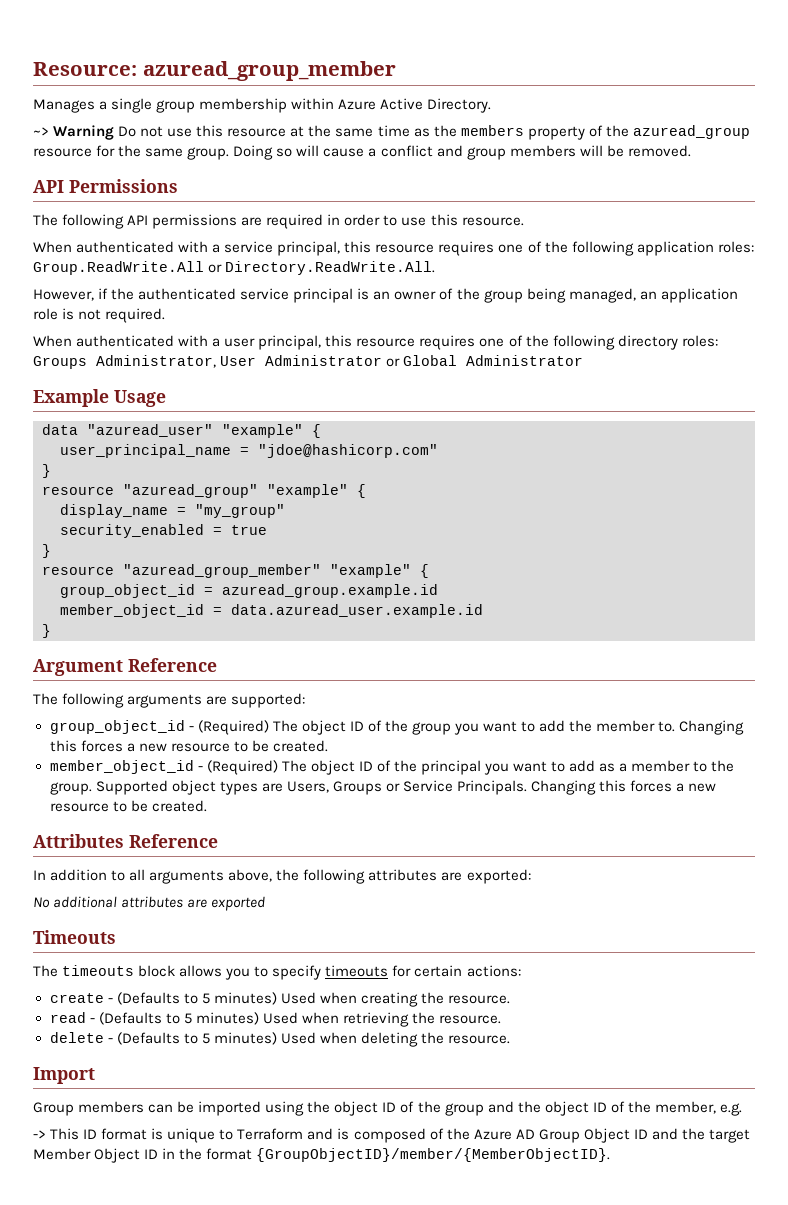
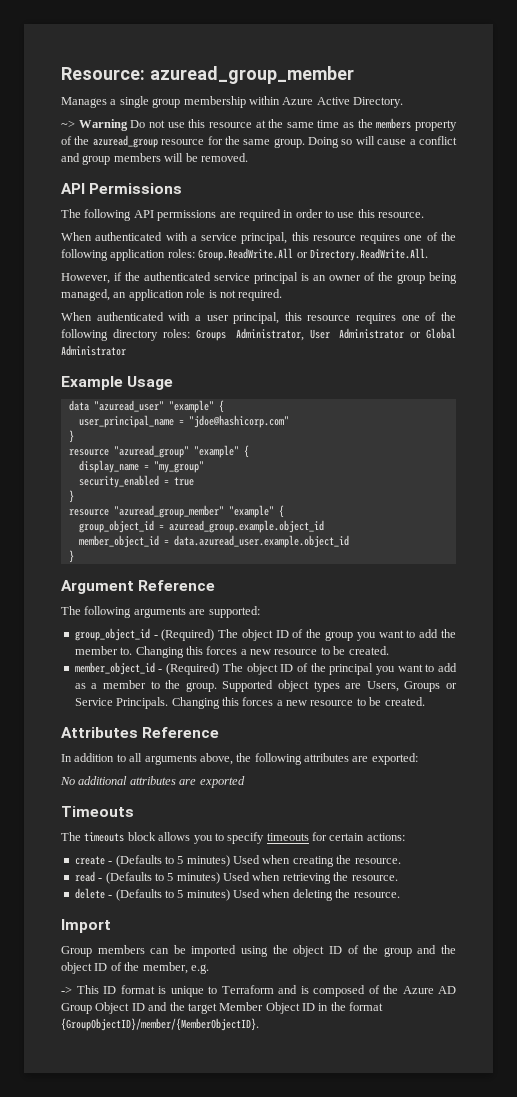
- group_object_id = azuread_group.example.id
+ group_object_id = azuread_group.example.object_id
- member_object_id = data.azuread_user.example.id
+ member_object_id = data.azuread_user.example.object_id

